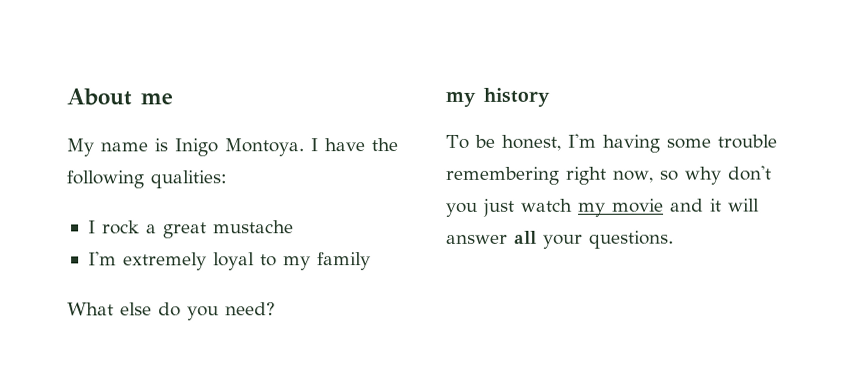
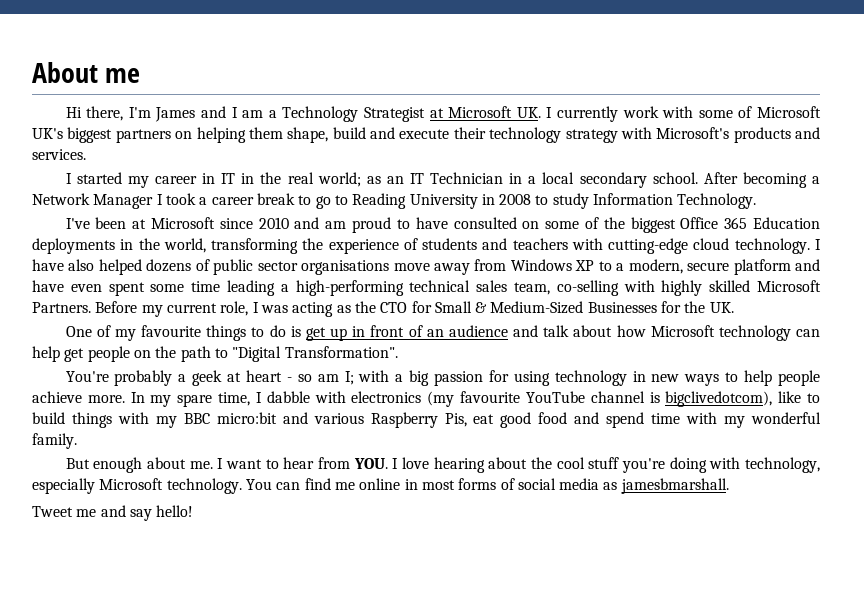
- My name is Inigo Montoya. I have the following qualities:
- I rock a great mustache
- I'm extremely loyal to my family
- What else do you need?
- my history
- To be honest, I'm having some trouble remembering right now, so why don't you just watch my movie and it will answer all your questions.
+ Hi there, I'm James and I am a Technology Strategist at Microsoft UK. I currently work with some of Microsoft UK's biggest partners on helping them shape, build and execute their technology strategy with Microsoft's products and services.
+ I started my career in IT in the real world; as an IT Technician in a local secondary school. After becoming a Network Manager I took a career break to go to Reading University in 2008 to study Information Technology.
+ I've been at Microsoft since 2010 and am proud to have consulted on some of the biggest Office 365 Education deployments in the world, transforming the experience of students and teachers with cutting-edge cloud technology. I have also helped dozens of public sector organisations move away from Windows XP to a modern, secure platform and have even spent some time leading a high-performing technical sales team, co-selling with highly skilled Microsoft Partners. Before my current role, I was acting as the CTO for Small & Medium-Sized Businesses for the UK.
+ One of my favourite things to do is get up in front of an audience and talk about how Microsoft technology can help get people on the path to "Digital Transformation".
+ You're probably a geek at heart - so am I; with a big passion for using technology in new ways to help people achieve more. In my spare time, I dabble with electronics (my favourite YouTube channel is bigclivedotcom), like to build things with my BBC micro:bit and various Raspberry Pis, eat good food and spend time with my wonderful family.
+ But enough about me. I want to hear from YOU. I love hearing about the cool stuff you're doing with technology, especially Microsoft technology. You can find me online in most forms of social media as jamesbmarshall.
+ Tweet me and say hello!

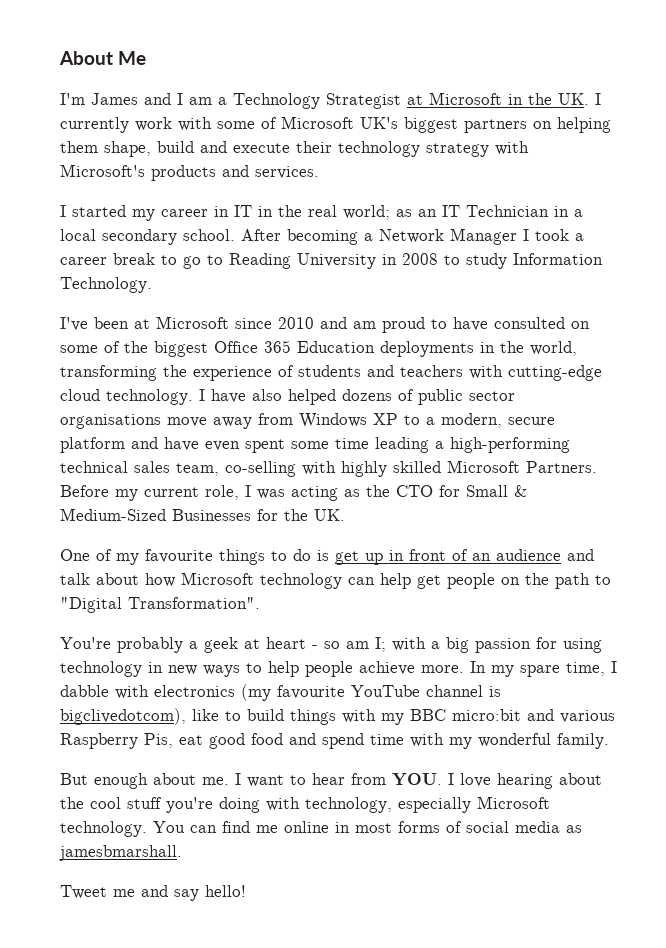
- About me
- Hi there, I'm James and I am a Technology Strategist at Microsoft UK. I currently work with some of Microsoft UK's biggest partners on helping them shape, build and execute their technology strategy with Microsoft's products and services.
+ About Me
+ I'm James and I am a Technology Strategist at Microsoft in the UK. I currently work with some of Microsoft UK's biggest partners on helping them shape, build and execute their technology strategy with Microsoft's products and services.

